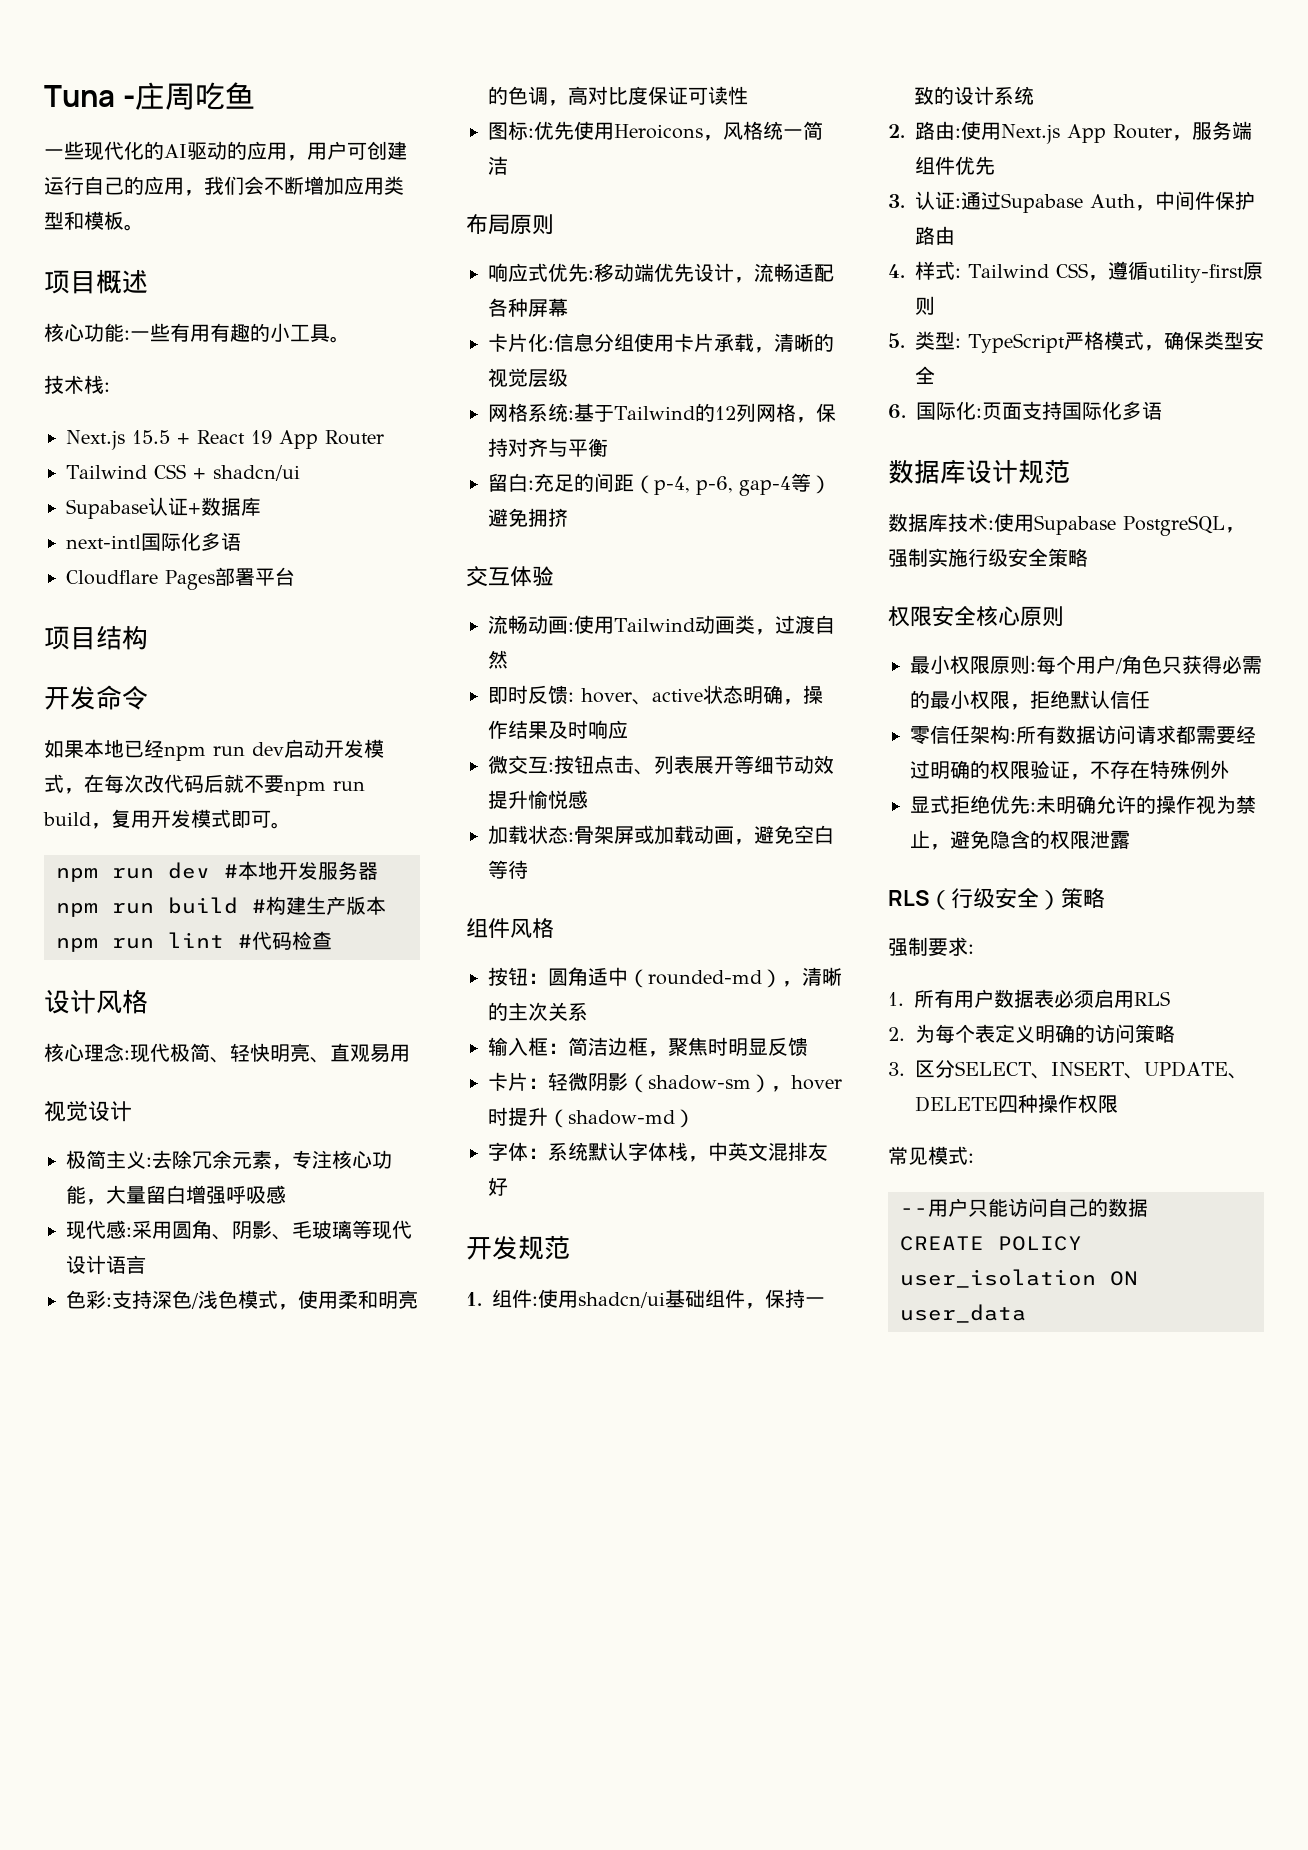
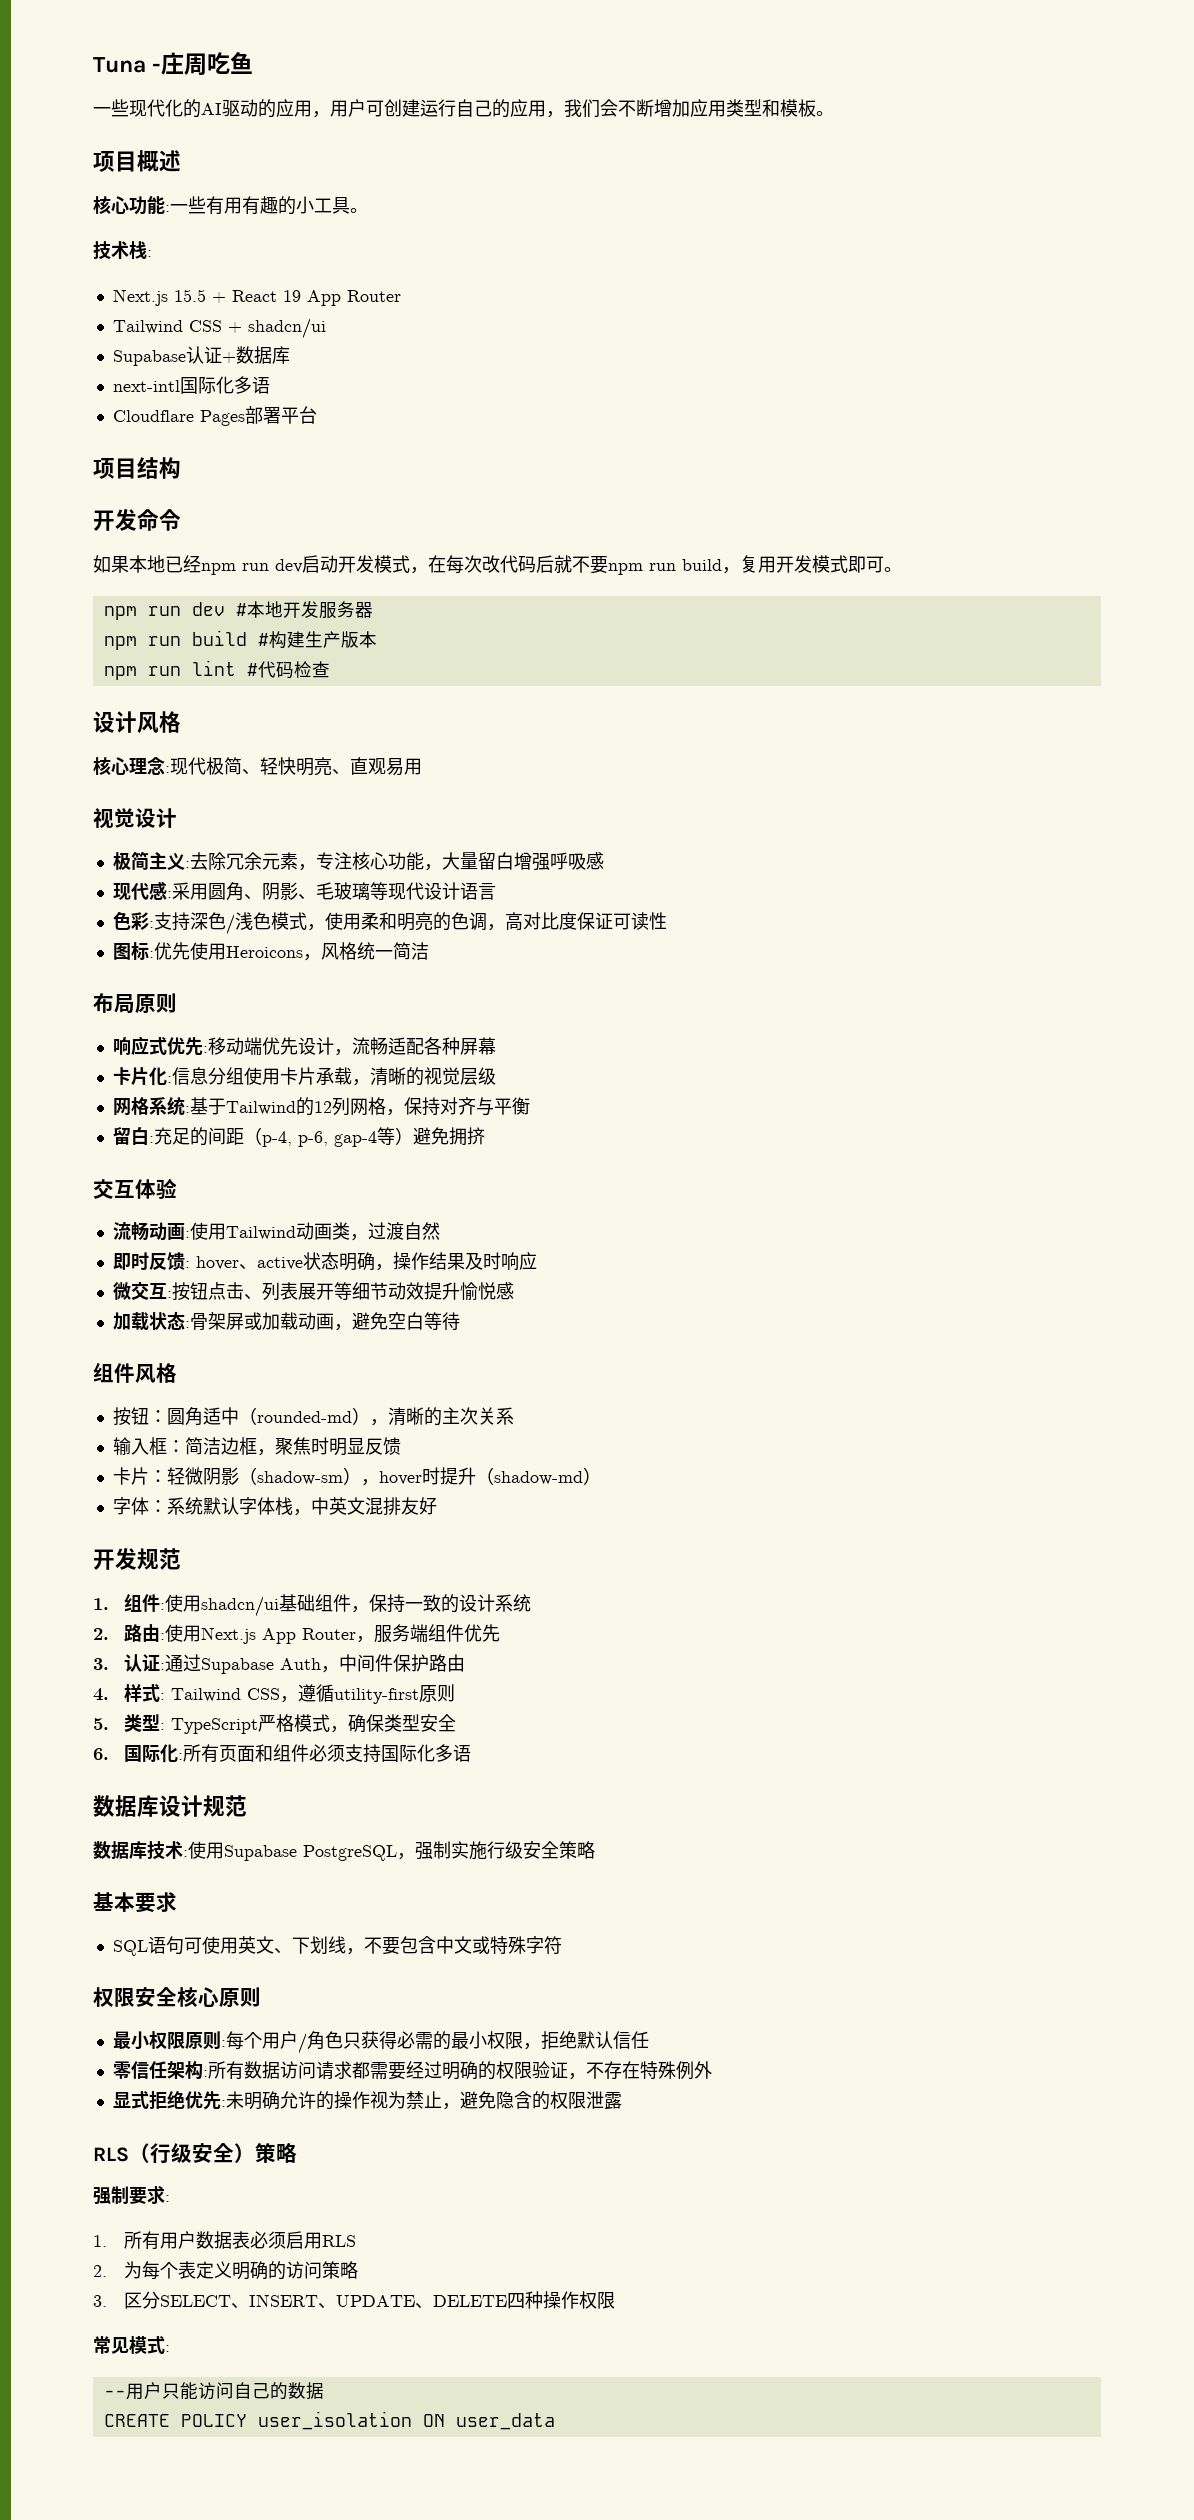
- 6.国际化:页面支持国际化多语
+ 6.国际化:所有页面和组件必须支持国际化多语
+ 基本要求
+ SQL语句可使用英文、下划线，不要包含中文或特殊字符

